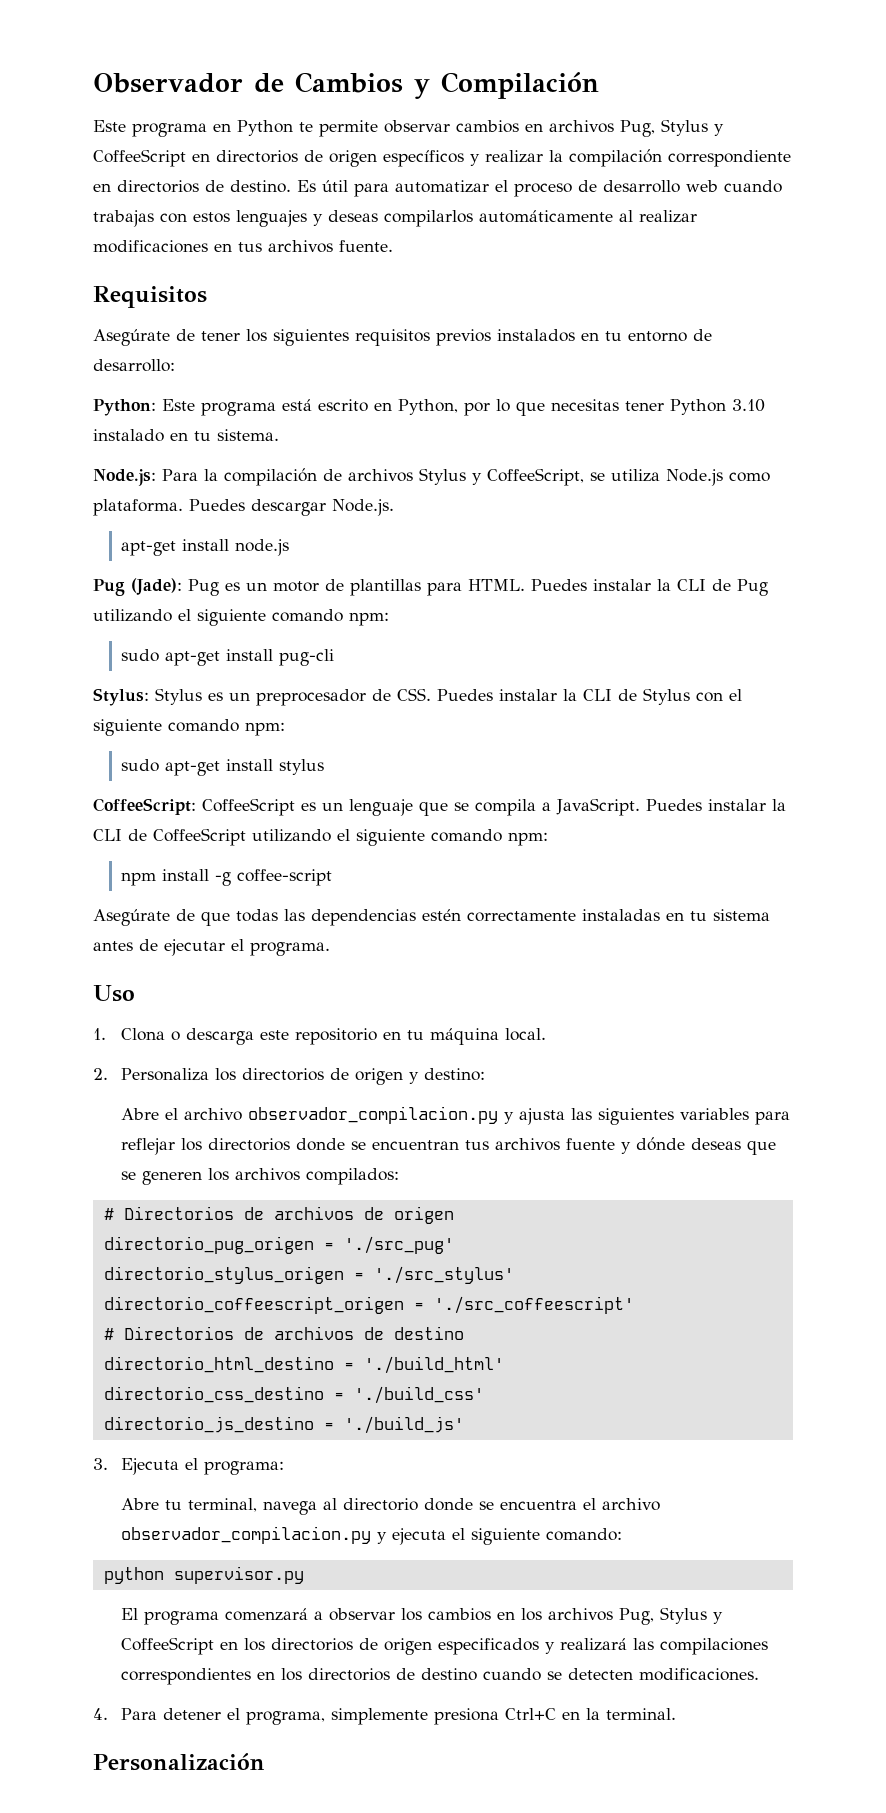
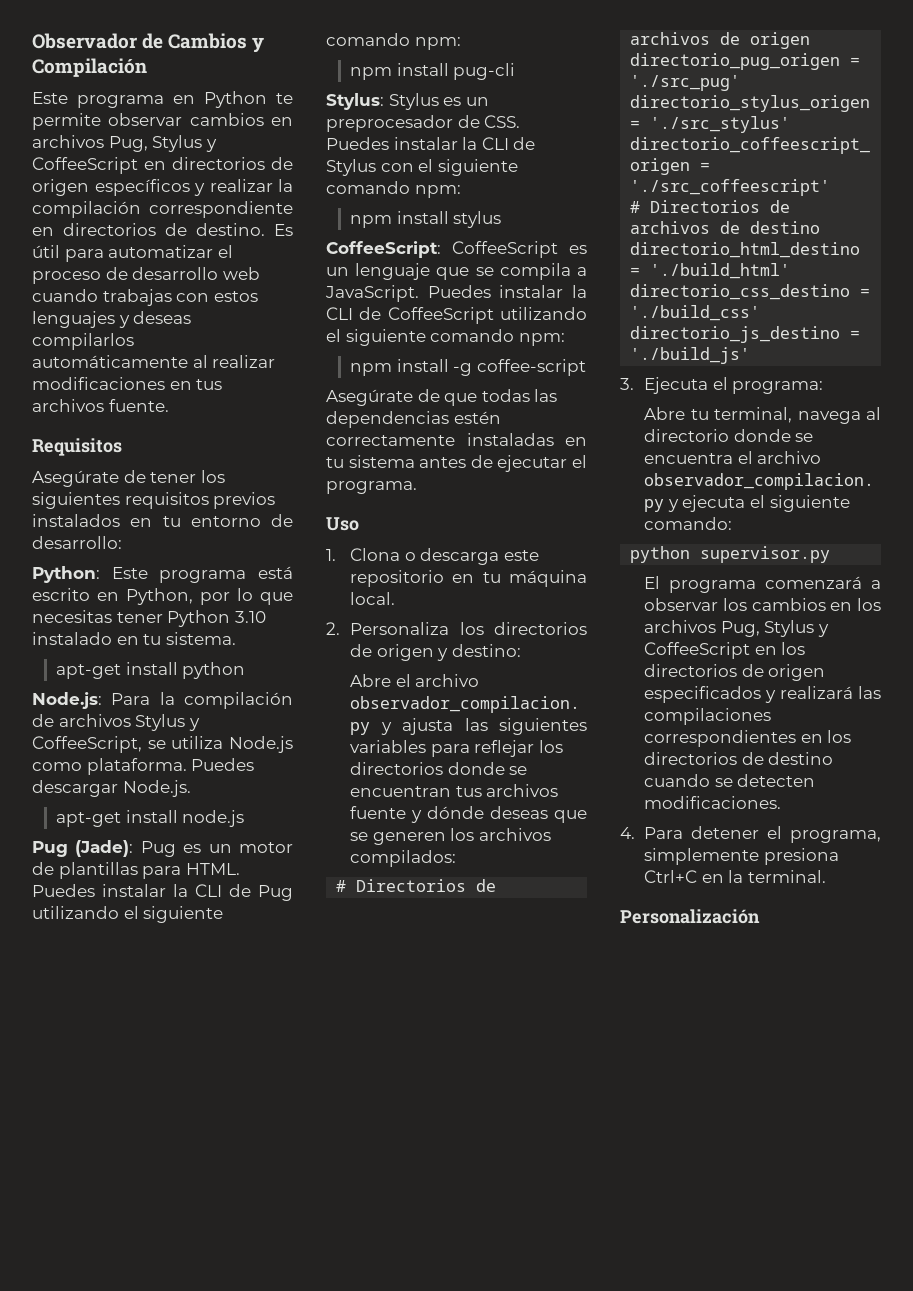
+ apt-get install python
- sudo apt-get install pug-cli
+ npm install pug-cli
- sudo apt-get install stylus
+ npm install stylus

